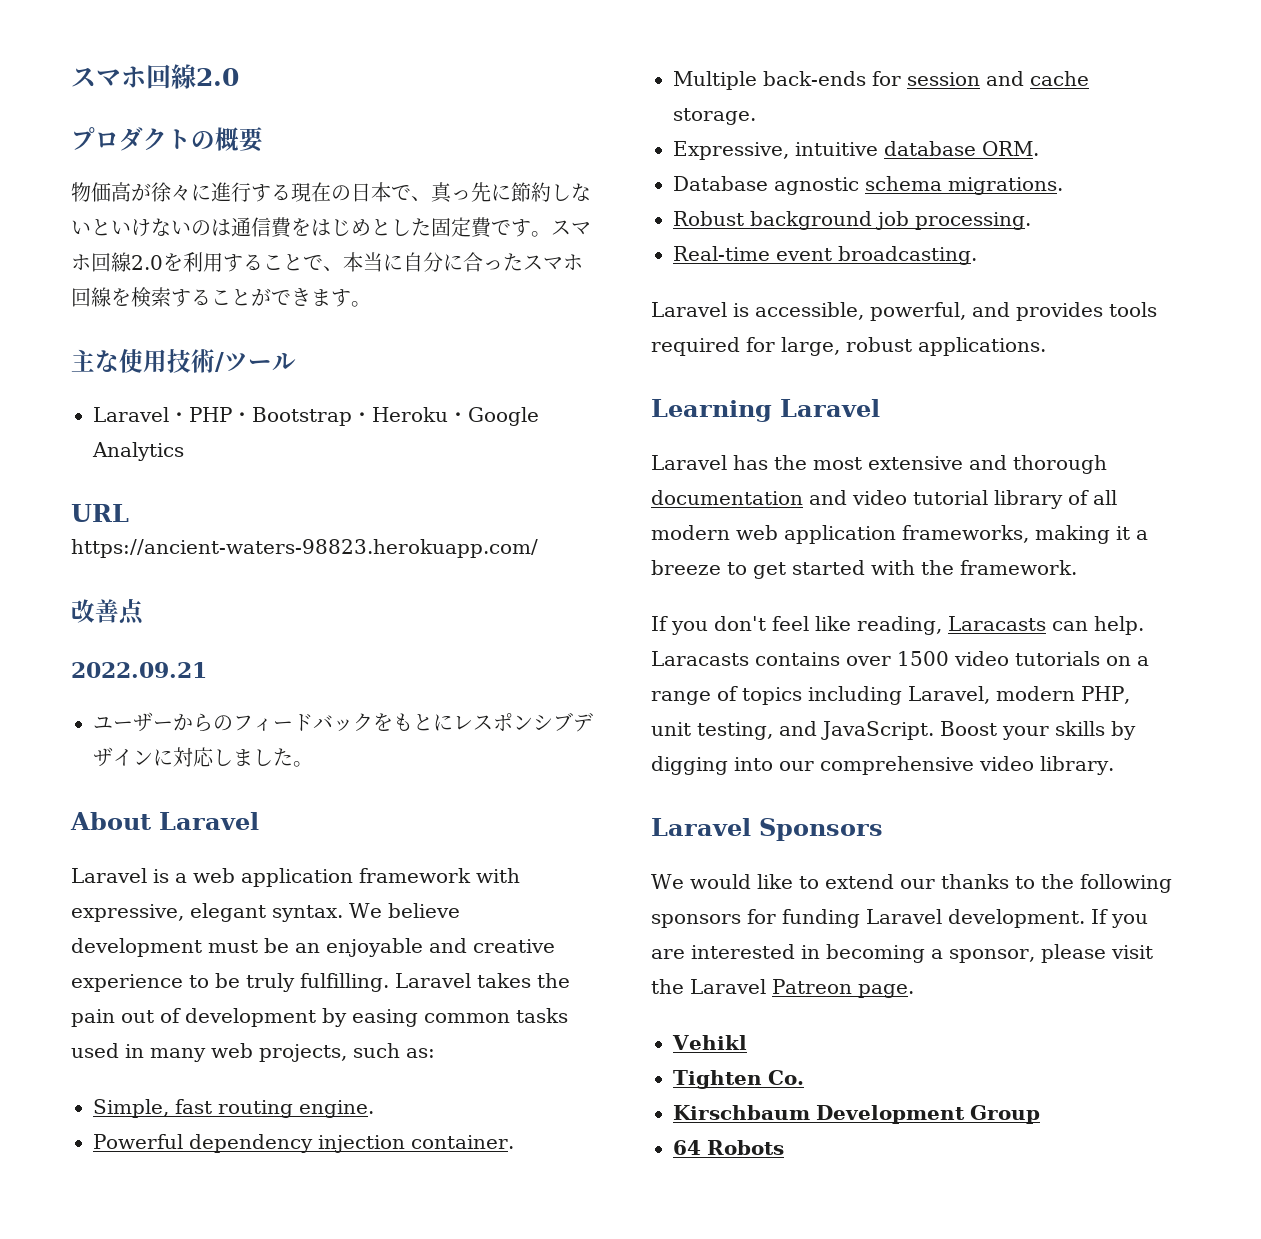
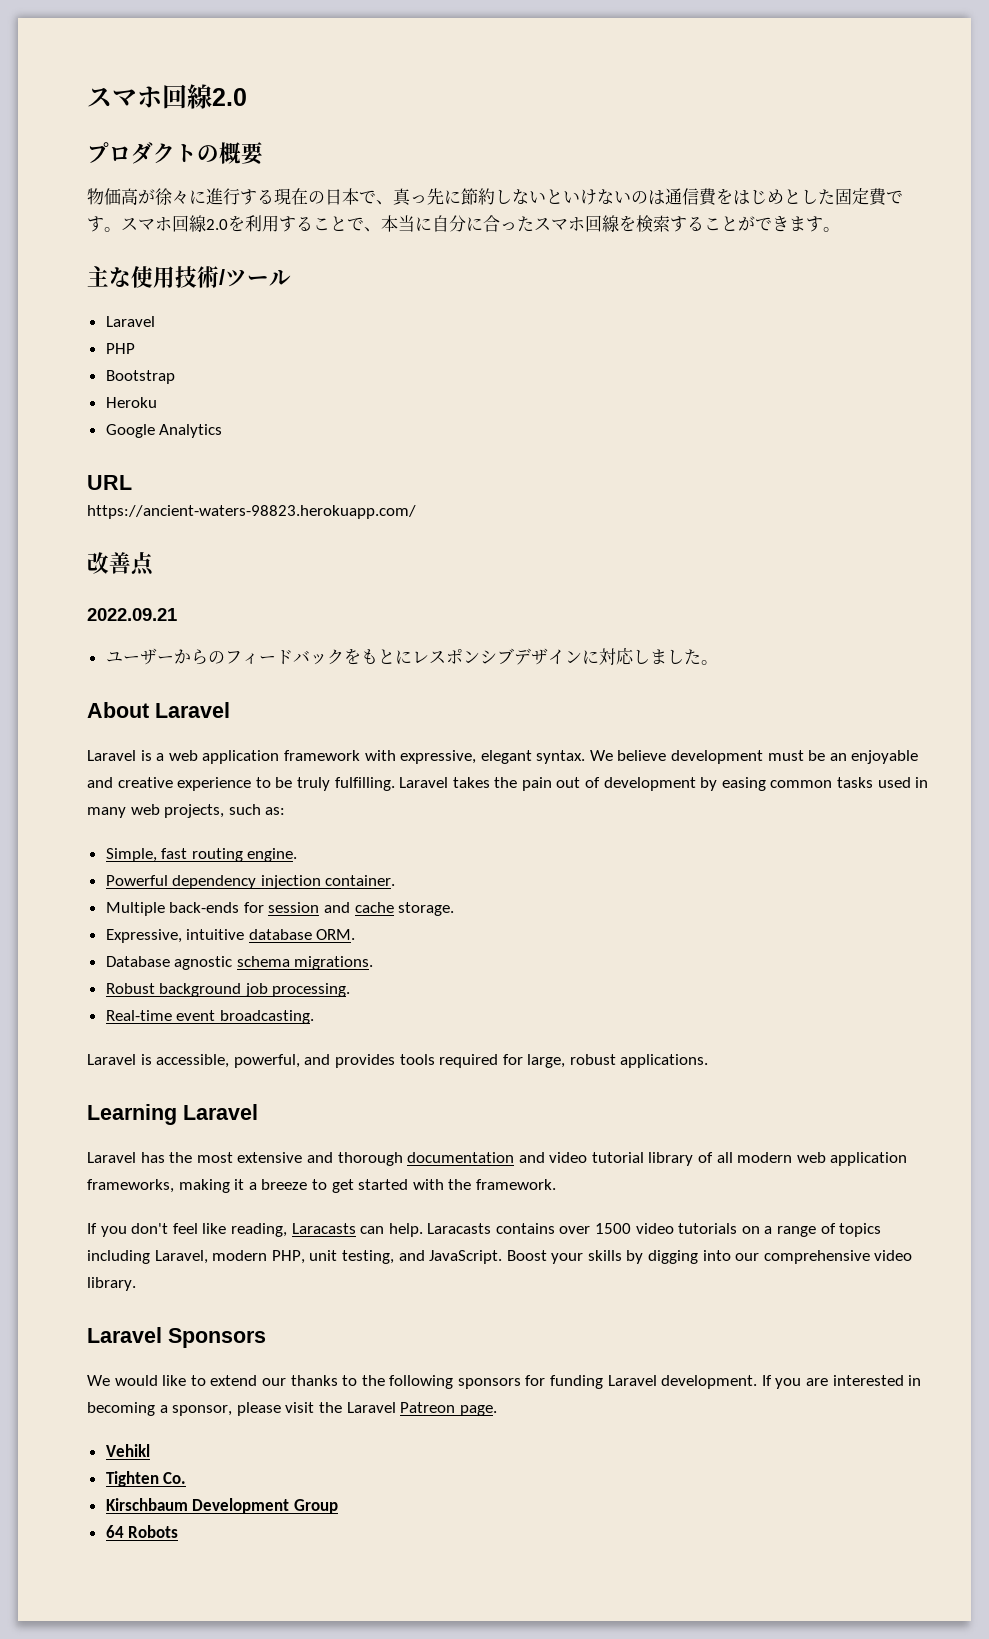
  主な使用技術/ツール
- Laravel・PHP・Bootstrap・Heroku・Google Analytics
+ Laravel
+ PHP
+ Bootstrap
+ Heroku
+ Google Analytics

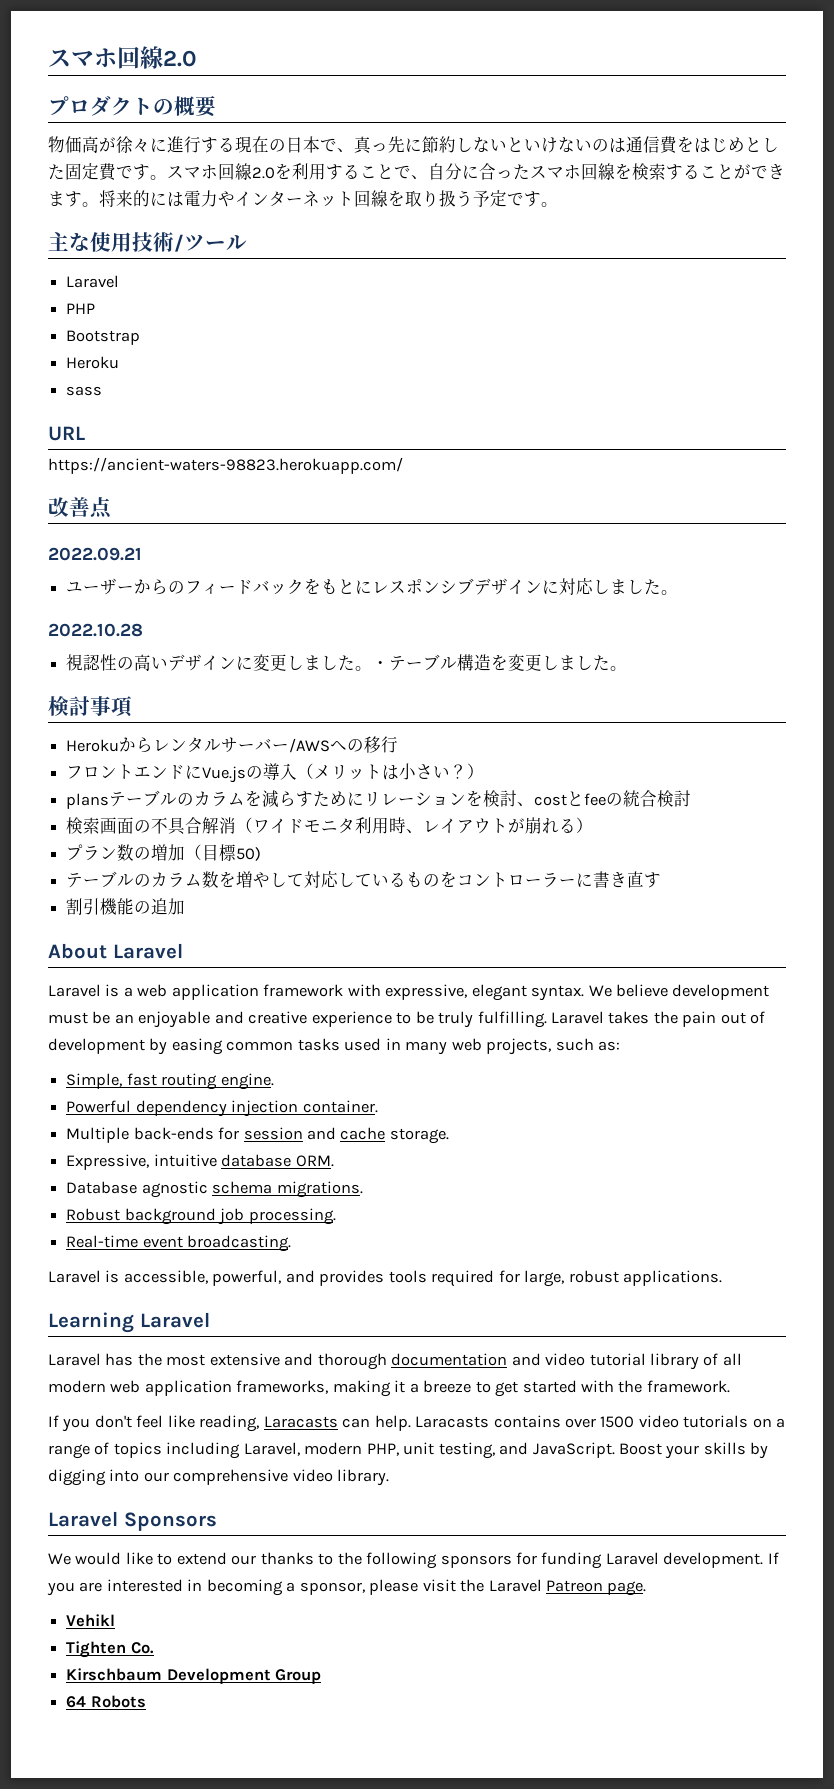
- スマホ回線2.0を利用することで、本当に自分に合ったスマホ回線を検索することができます。
+ スマホ回線2.0を利用することで、自分に合ったスマホ回線を検索することができます。将来的には電力やインターネット回線を取り扱う予定です。
- Google Analytics
+ sass
+ 2022.10.28
+ 視認性の高いデザインに変更しました。・テーブル構造を変更しました。
+ 検討事項
+ Herokuからレンタルサーバー/AWSへの移行
+ フロントエンドにVue.jsの導入（メリットは小さい？）
+ plansテーブルのカラムを減らすためにリレーションを検討、costとfeeの統合検討
+ 検索画面の不具合解消（ワイドモニタ利用時、レイアウトが崩れる）
+ プラン数の増加（目標50)
+ テーブルのカラム数を増やして対応しているものをコントローラーに書き直す
+ 割引機能の追加

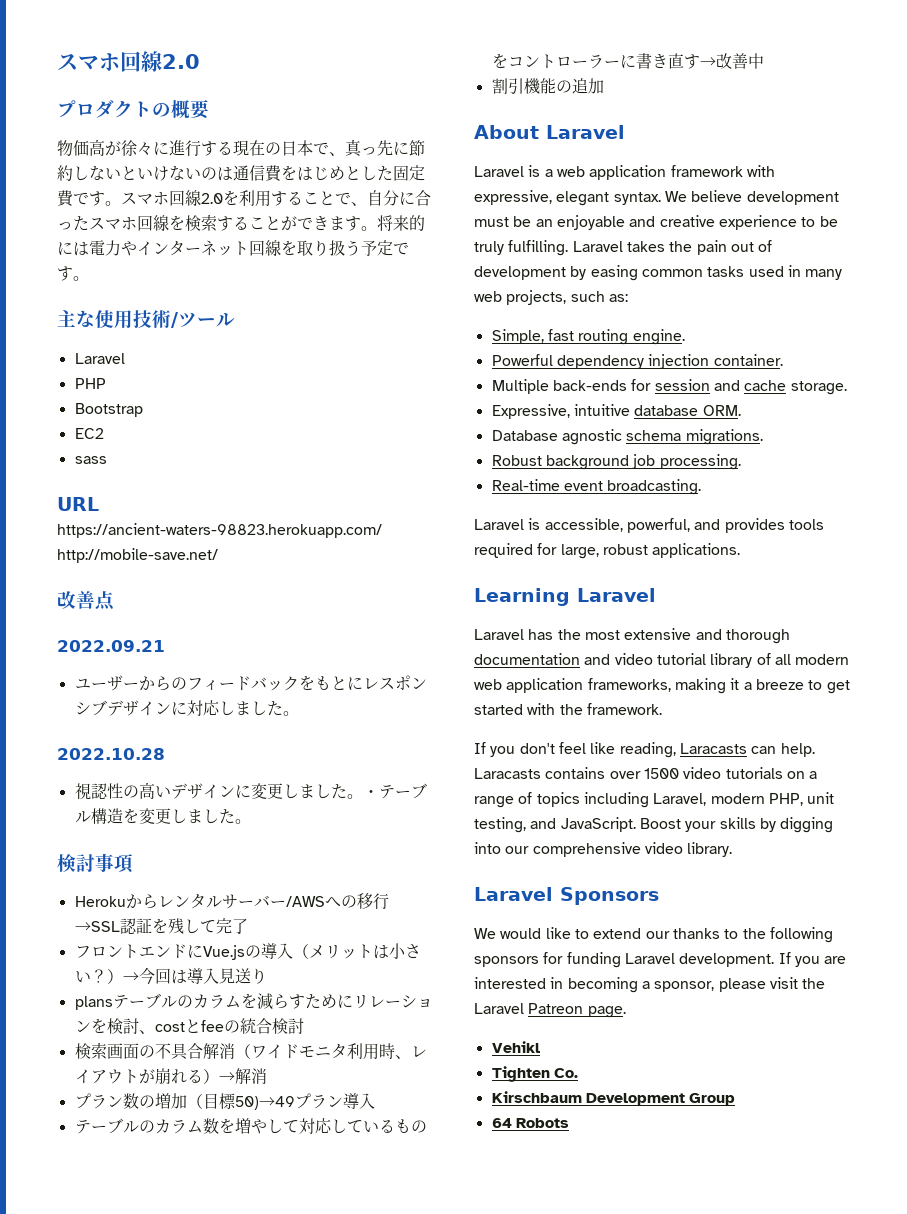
  Bootstrap
- Heroku
+ EC2
- https://ancient-waters-98823.herokuapp.com/
+ https://ancient-waters-98823.herokuapp.com/ http://mobile-save.net/
- Herokuからレンタルサーバー/AWSへの移行
+ Herokuからレンタルサーバー/AWSへの移行→SSL認証を残して完了
- フロントエンドにVue.jsの導入（メリットは小さい？）
+ フロントエンドにVue.jsの導入（メリットは小さい？）→今回は導入見送り
- 検索画面の不具合解消（ワイドモニタ利用時、レイアウトが崩れる）
+ 検索画面の不具合解消（ワイドモニタ利用時、レイアウトが崩れる）→解消
- プラン数の増加（目標50)
+ プラン数の増加（目標50)→49プラン導入
- テーブルのカラム数を増やして対応しているものをコントローラーに書き直す
+ テーブルのカラム数を増やして対応しているものをコントローラーに書き直す→改善中

